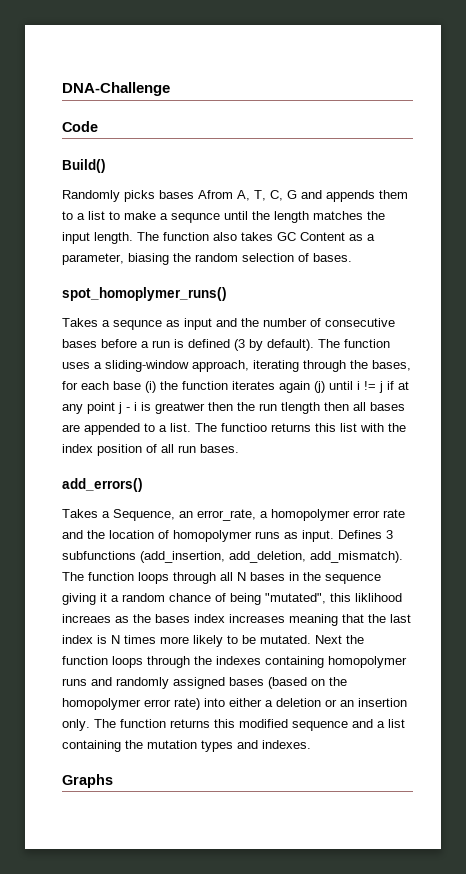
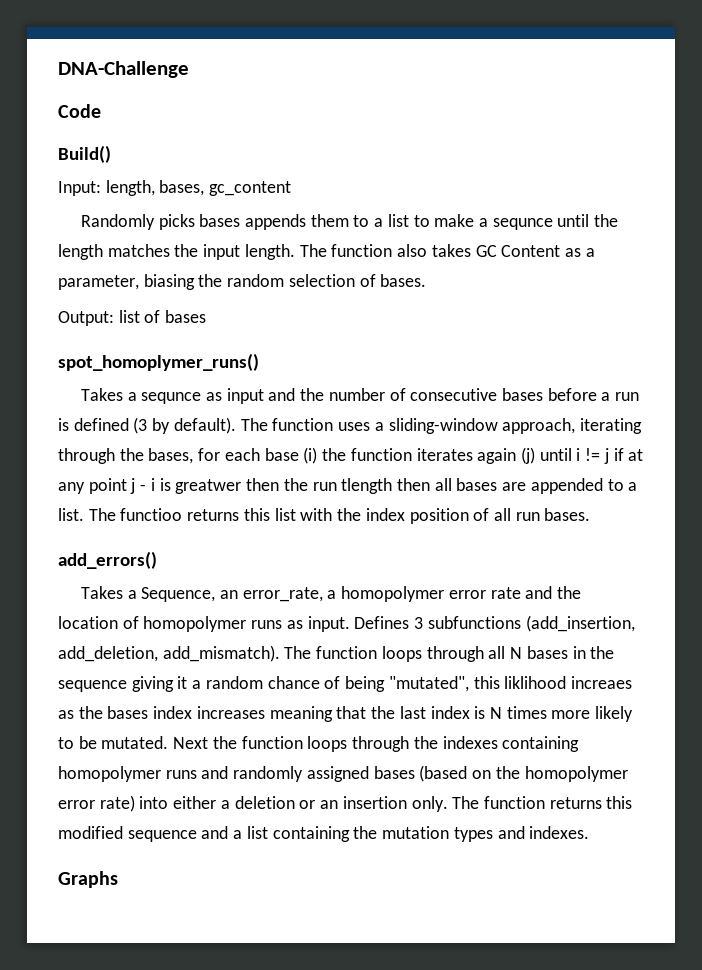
+ Input: length, bases, gc_content
- Randomly picks bases Afrom A, T, C, G and appends them to a list to make a sequnce until the length matches the input length.
+ Randomly picks bases appends them to a list to make a sequnce until the length matches the input length.
+ Output: list of bases

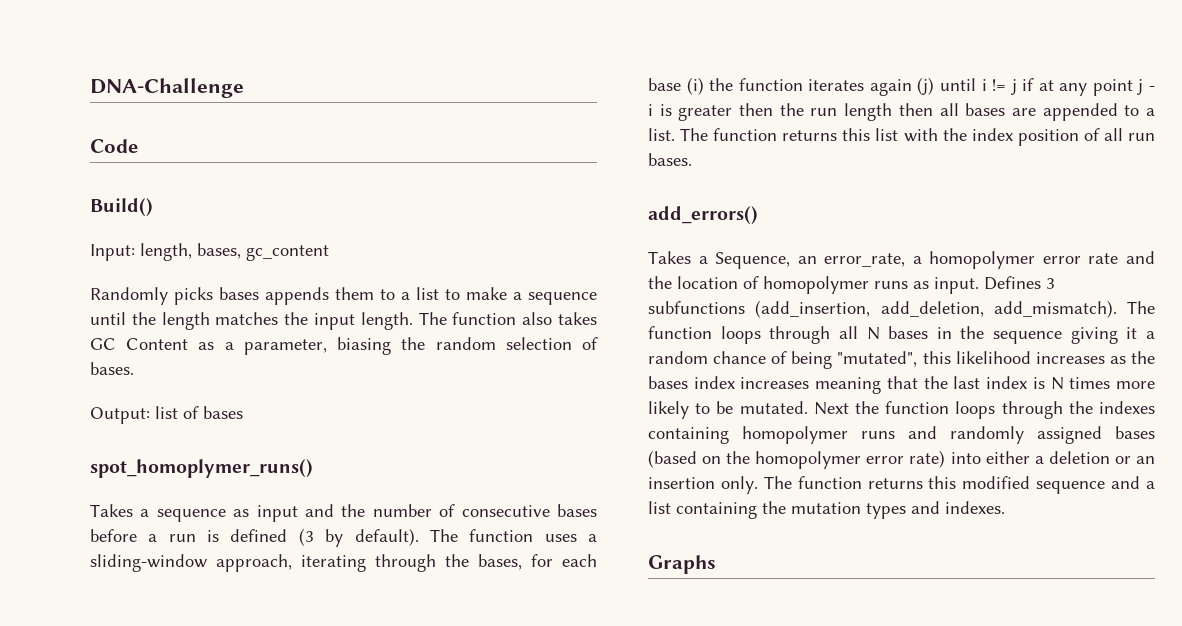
- Randomly picks bases appends them to a list to make a sequnce until the length matches the input length.
+ Randomly picks bases appends them to a list to make a sequence until the length matches the input length.
- Takes a sequnce as input and the number of consecutive bases before a run is defined (3 by default).
+ Takes a sequence as input and the number of consecutive bases before a run is defined (3 by default).
- The function uses a sliding-window approach, iterating through the bases, for each base (i) the function iterates again (j) until i != j if at any point j - i is greatwer then the run tlength then all bases are appended to a list.
+ The function uses a sliding-window approach, iterating through the bases, for each base (i) the function iterates again (j) until i != j if at any point j - i is greater then the run length then all bases are appended to a list.
- The functioo returns this list with the index position of all run bases.
+ The function returns this list with the index position of all run bases.
- The function loops through all N bases in the sequence giving it a random chance of being "mutated", this liklihood increaes as the bases index increases meaning that the last index is N times more likely to be mutated.
+ The function loops through all N bases in the sequence giving it a random chance of being "mutated", this likelihood increases as the bases index increases meaning that the last index is N times more likely to be mutated.

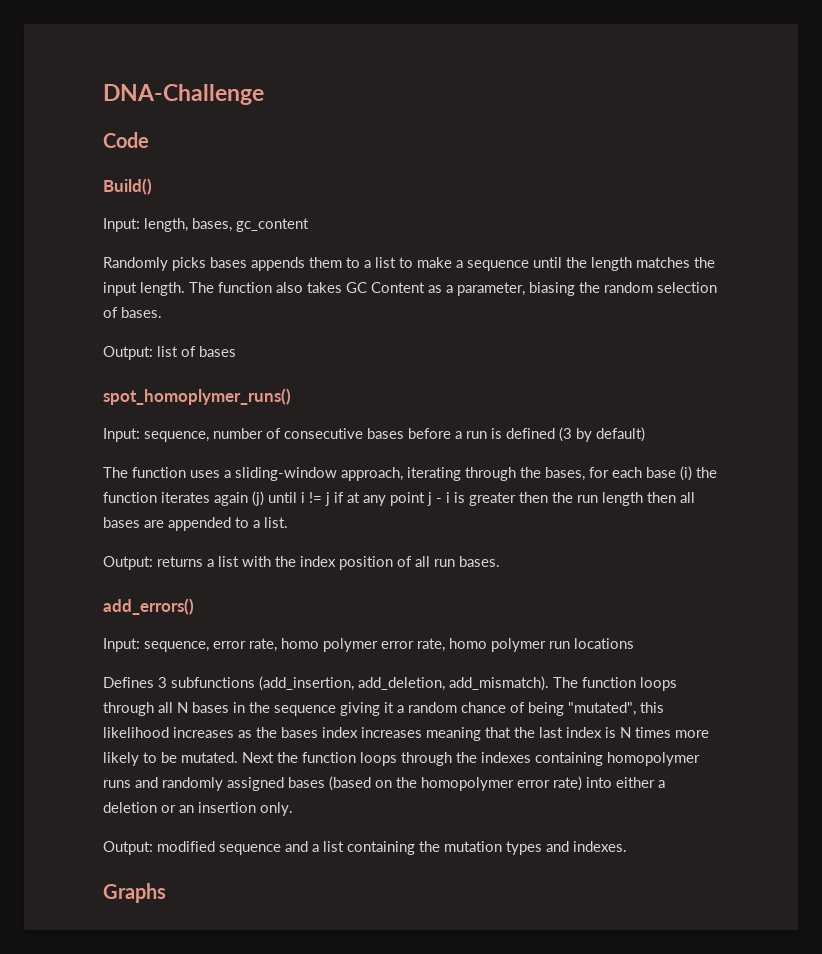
- Takes a sequence as input and the number of consecutive bases before a run is defined (3 by default). The function uses a sliding-window approach, iterating through the bases, for each base (i) the function iterates again (j) until i != j if at any point j - i is greater then the run length then all bases are appended to a list. The function returns this list with the index position of all run bases.
+ Input: sequence, number of consecutive bases before a run is defined (3 by default)
+ The function uses a sliding-window approach, iterating through the bases, for each base (i) the function iterates again (j) until i != j if at any point j - i is greater then the run length then all bases are appended to a list.
+ Output: returns a list with the index position of all run bases.
- Takes a Sequence, an error_rate, a homopolymer error rate and the location of homopolymer runs as input. Defines 3 subfunctions (add_insertion, add_deletion, add_mismatch).
+ Input: sequence, error rate, homo polymer error rate, homo polymer run locations
+ Defines 3 subfunctions (add_insertion, add_deletion, add_mismatch).
- Next the function loops through the indexes containing homopolymer runs and randomly assigned bases (based on the homopolymer error rate) into either a deletion or an insertion only. The function returns this modified sequence and a list containing the mutation types and indexes.
+ Next the function loops through the indexes containing homopolymer runs and randomly assigned bases (based on the homopolymer error rate) into either a deletion or an insertion only.
+ Output: modified sequence and a list containing the mutation types and indexes.

